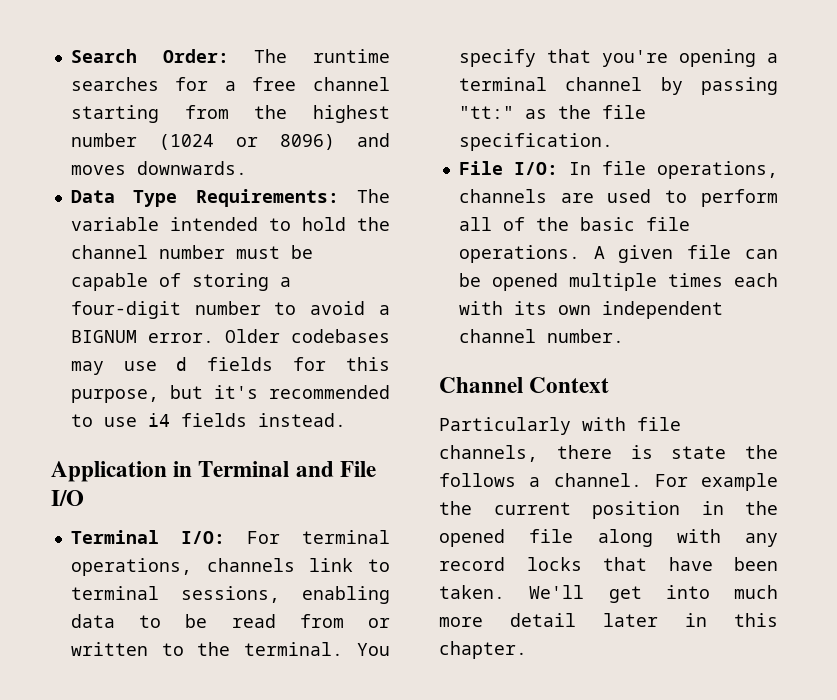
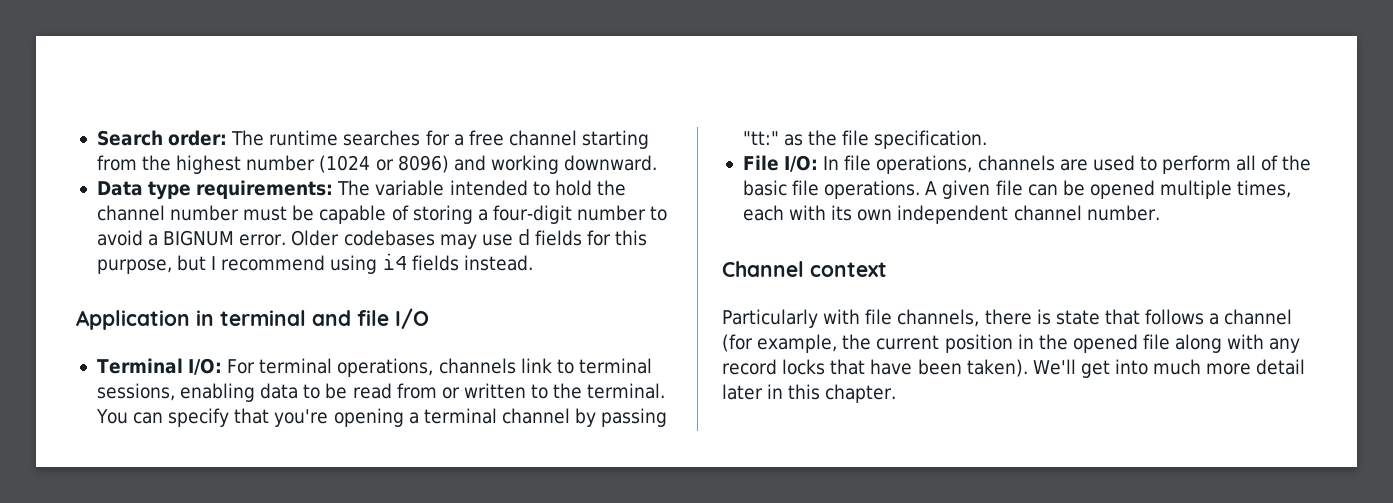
- Search Order: The runtime searches for a free channel starting from the highest number (1024 or 8096) and moves downwards.
+ Search order: The runtime searches for a free channel starting from the highest number (1024 or 8096) and working downward.
- Data Type Requirements: The variable intended to hold the channel number must be capable of storing a four-digit number to avoid a BIGNUM error.
+ Data type requirements: The variable intended to hold the channel number must be capable of storing a four-digit number to avoid a BIGNUM error.
- Older codebases may use d fields for this purpose, but it's recommended to use i4 fields instead.
+ Older codebases may use d fields for this purpose, but I recommend using i4 fields instead.
- Application in Terminal and File I/O
+ Application in terminal and file I/O
- You specify that you're opening a terminal channel by passing "tt:" as the file specification.
+ You can specify that you're opening a terminal channel by passing "tt:" as the file specification.
- A given file can be opened multiple times each with its own independent channel number.
+ A given file can be opened multiple times, each with its own independent channel number.
- Channel Context
+ Channel context
- Particularly with file channels, there is state the follows a channel. For example the current position in the opened file along with any record locks that have been taken.
+ Particularly with file channels, there is state that follows a channel (for example, the current position in the opened file along with any record locks that have been taken).

